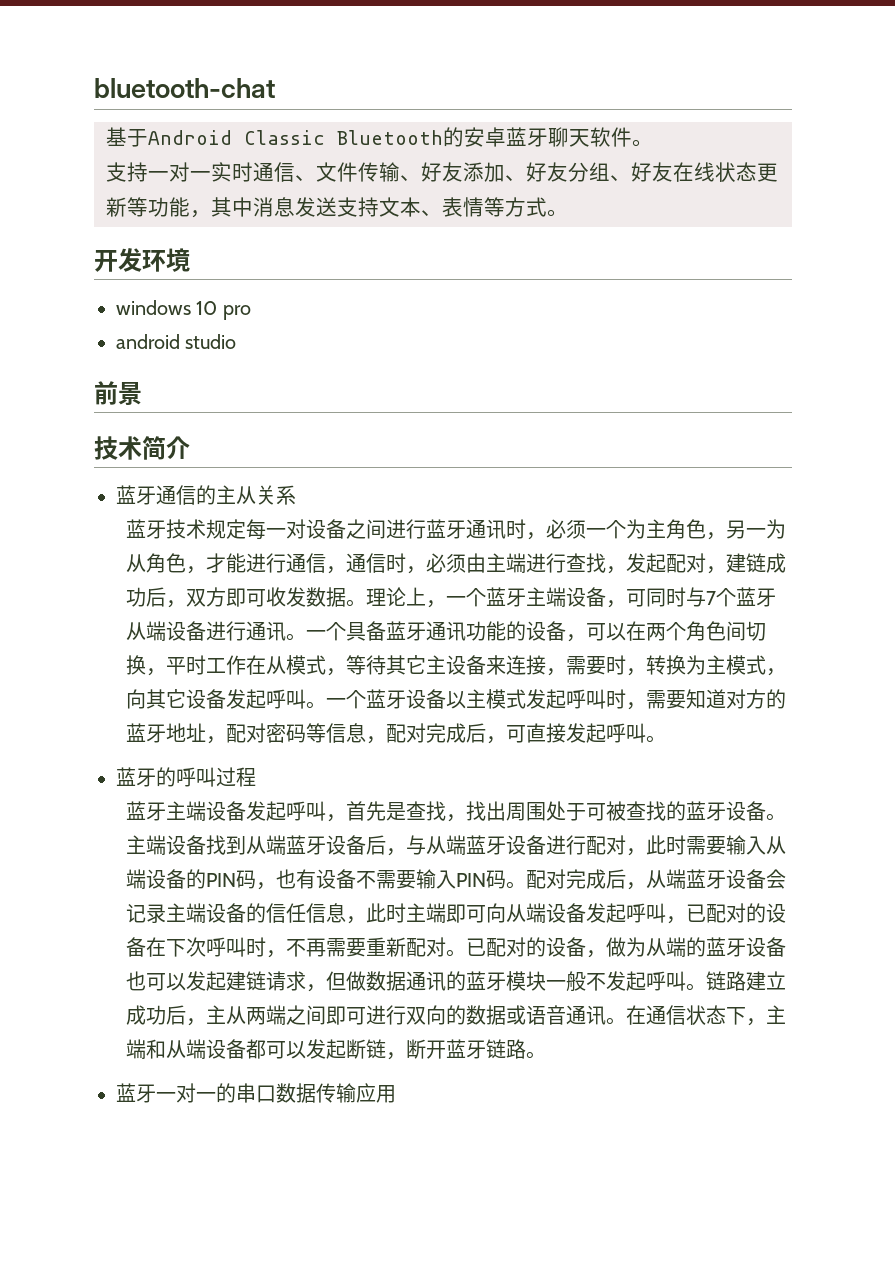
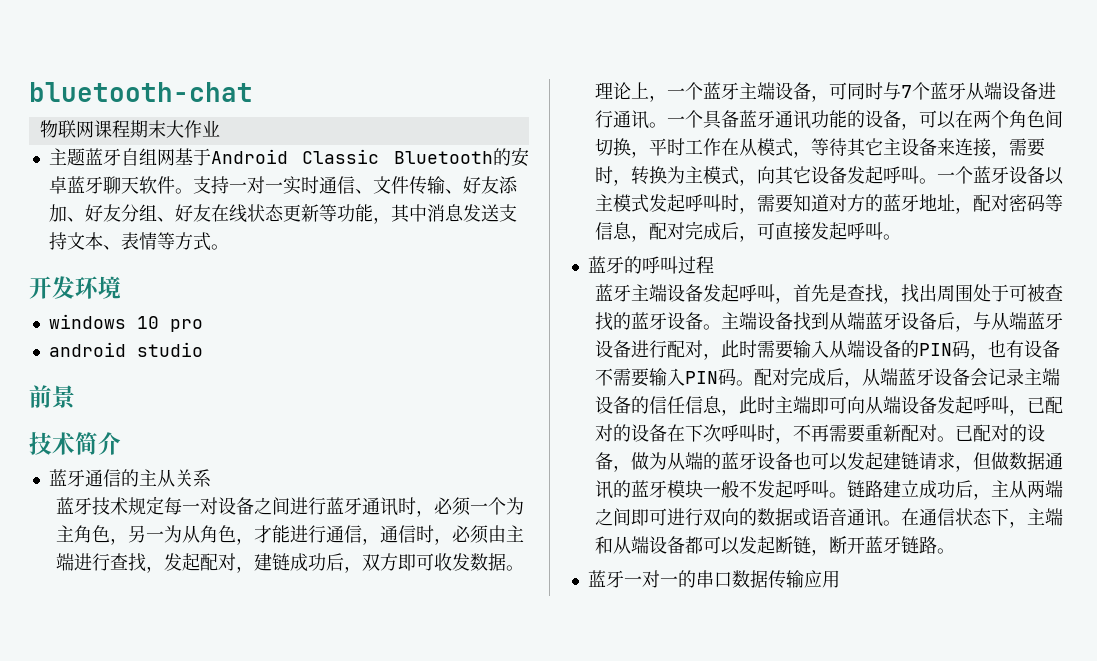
- 基于Android Classic Bluetooth的安卓蓝牙聊天软件。
- 支持一对一实时通信、文件传输、好友添加、好友分组、好友在线状态更新等功能，其中消息发送支持文本、表情等方式。
+ 物联网课程期末大作业
+ 主题蓝牙自组网基于Android Classic Bluetooth的安卓蓝牙聊天软件。支持一对一实时通信、文件传输、好友添加、好友分组、好友在线状态更新等功能，其中消息发送支持文本、表情等方式。

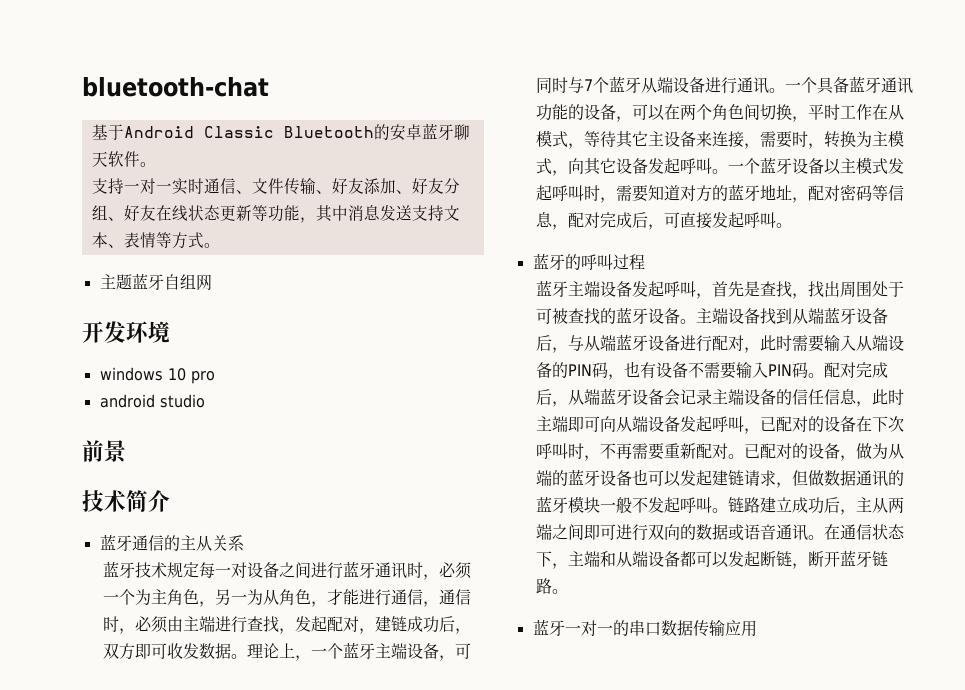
- 物联网课程期末大作业
- 主题蓝牙自组网基于Android Classic Bluetooth的安卓蓝牙聊天软件。支持一对一实时通信、文件传输、好友添加、好友分组、好友在线状态更新等功能，其中消息发送支持文本、表情等方式。
+ 基于Android Classic Bluetooth的安卓蓝牙聊天软件。
+ 支持一对一实时通信、文件传输、好友添加、好友分组、好友在线状态更新等功能，其中消息发送支持文本、表情等方式。
+ 主题蓝牙自组网

